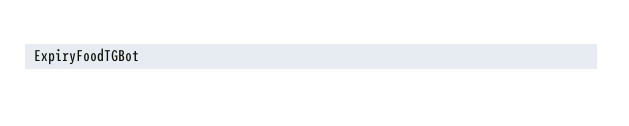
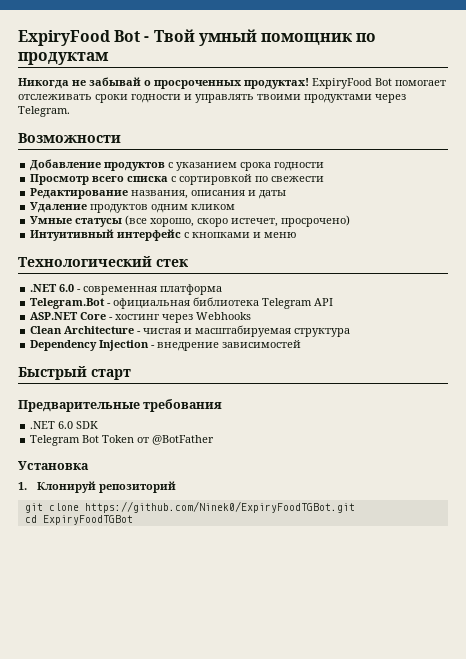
- ExpiryFoodTGBot
+ ExpiryFood Bot - Твой умный помощник по продуктам
+ Никогда не забывай о просроченных продуктах! ExpiryFood Bot помогает отслеживать сроки годности и управлять твоими продуктами через Telegram.
+ Возможности
+ Добавление продуктов с указанием срока годности
+ Просмотр всего списка с сортировкой по свежести
+ Редактирование названия, описания и даты
+ Удаление продуктов одним кликом
+ Умные статусы (все хорошо, скоро истечет, просрочено)
+ Интуитивный интерфейс с кнопками и меню
+ Технологический стек
+ .NET 6.0 - современная платформа
+ Telegram.Bot - официальная библиотека Telegram API
+ ASP.NET Core - хостинг через Webhooks
+ Clean Architecture - чистая и масштабируемая структура
+ Dependency Injection - внедрение зависимостей
+ Быстрый старт
+ Предварительные требования
+ .NET 6.0 SDK
+ Telegram Bot Token от @BotFather
+ Установка
+ 1. Клонируй репозиторий
+ git clone https://github.com/Ninek0/ExpiryFoodTGBot.git
+ cd ExpiryFoodTGBot

